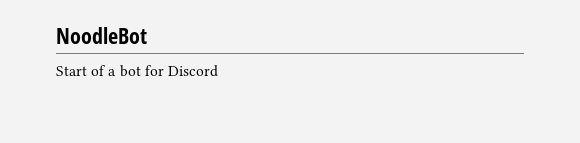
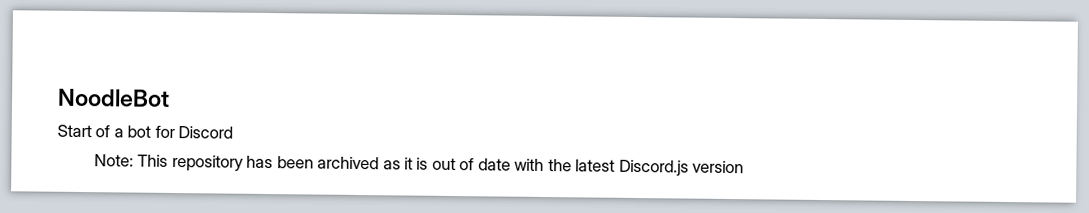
+ Note: This repository has been archived as it is out of date with the latest Discord.js version

